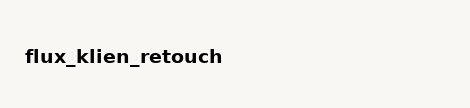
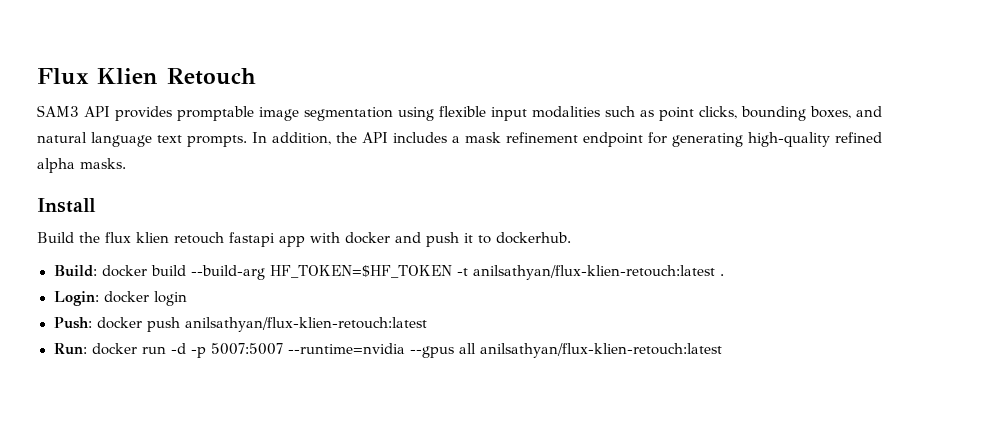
- flux_klien_retouch
+ Flux Klien Retouch
+ SAM3 API provides promptable image segmentation using flexible input modalities such as point clicks, bounding boxes, and natural language text prompts. In addition, the API includes a mask refinement endpoint for generating high-quality refined alpha masks.
+ Install
+ Build the flux klien retouch fastapi app with docker and push it to dockerhub.
+ Build: docker build --build-arg HF_TOKEN=$HF_TOKEN -t anilsathyan/flux-klien-retouch:latest .
+ Login: docker login
+ Push: docker push anilsathyan/flux-klien-retouch:latest
+ Run: docker run -d -p 5007:5007 --runtime=nvidia --gpus all anilsathyan/flux-klien-retouch:latest

